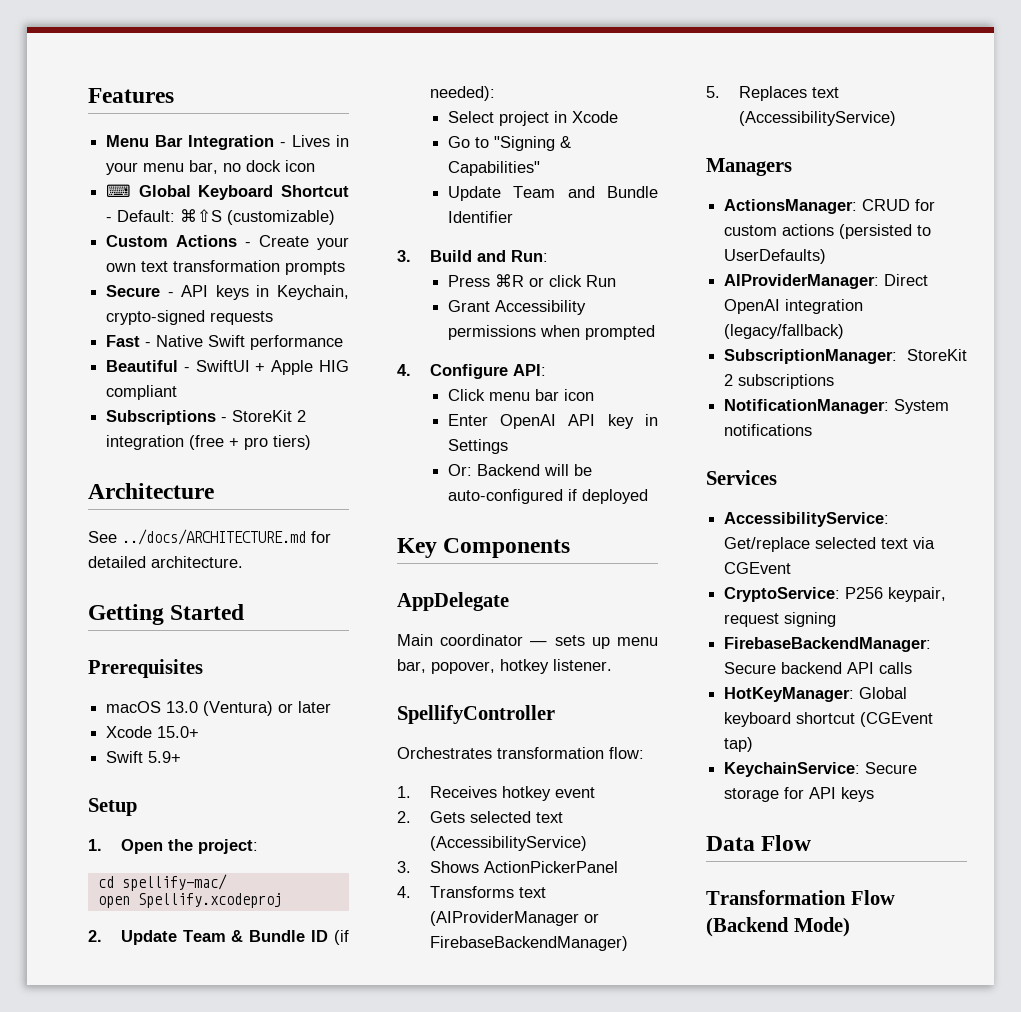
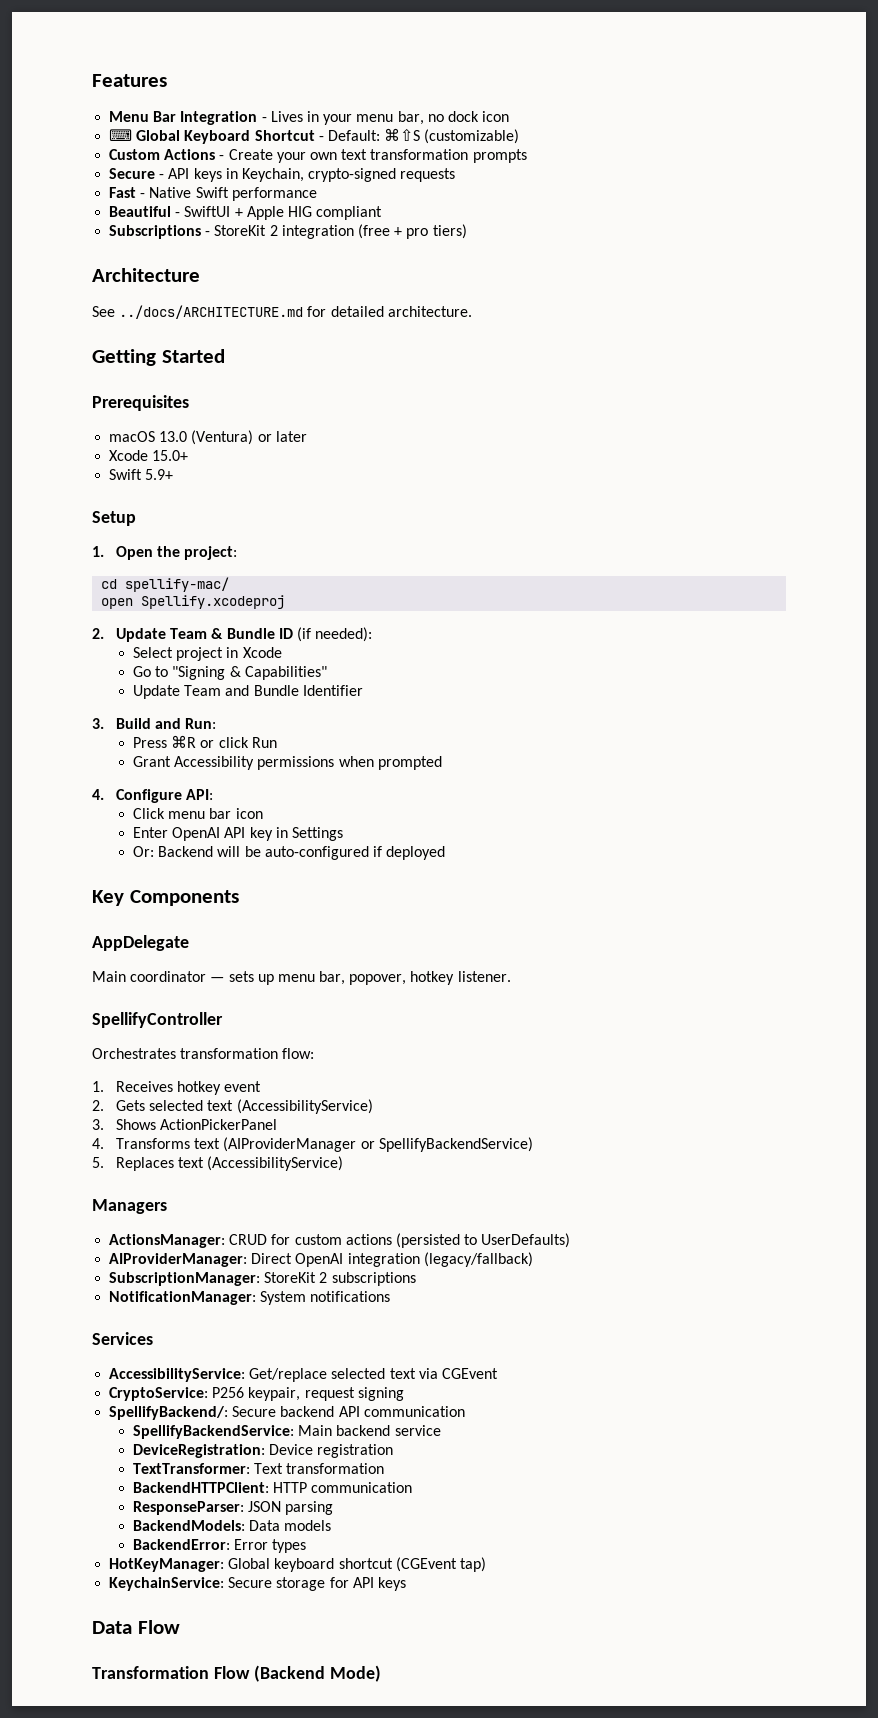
- 4. Transforms text (AIProviderManager or FirebaseBackendManager)
+ 4. Transforms text (AIProviderManager or SpellifyBackendService)
- FirebaseBackendManager: Secure backend API calls
+ SpellifyBackend/: Secure backend API communication
+ SpellifyBackendService: Main backend service
+ DeviceRegistration: Device registration
+ TextTransformer: Text transformation
+ BackendHTTPClient: HTTP communication
+ ResponseParser: JSON parsing
+ BackendModels: Data models
+ BackendError: Error types

